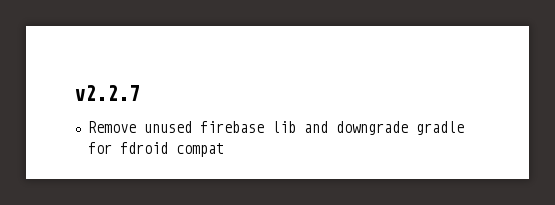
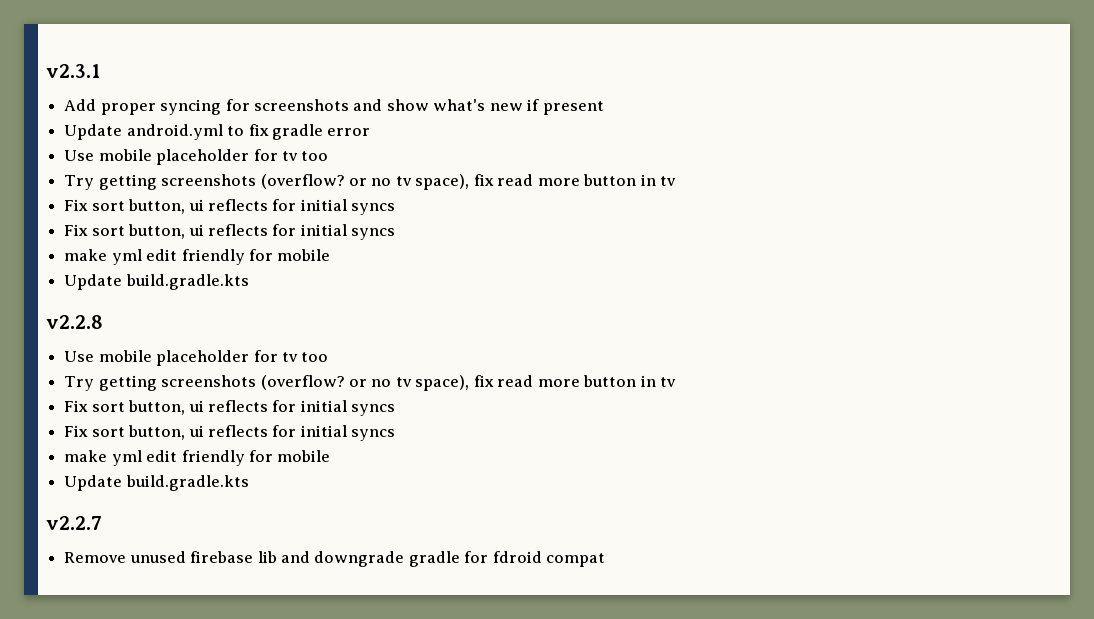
+ v2.3.1
+ Add proper syncing for screenshots and show what's new if present
+ Update android.yml to fix gradle error
+ Use mobile placeholder for tv too
+ Try getting screenshots (overflow? or no tv space), fix read more button in tv
+ Fix sort button, ui reflects for initial syncs
+ Fix sort button, ui reflects for initial syncs
+ make yml edit friendly for mobile
+ Update build.gradle.kts
+ v2.2.8
+ Use mobile placeholder for tv too
+ Try getting screenshots (overflow? or no tv space), fix read more button in tv
+ Fix sort button, ui reflects for initial syncs
+ Fix sort button, ui reflects for initial syncs
+ make yml edit friendly for mobile
+ Update build.gradle.kts

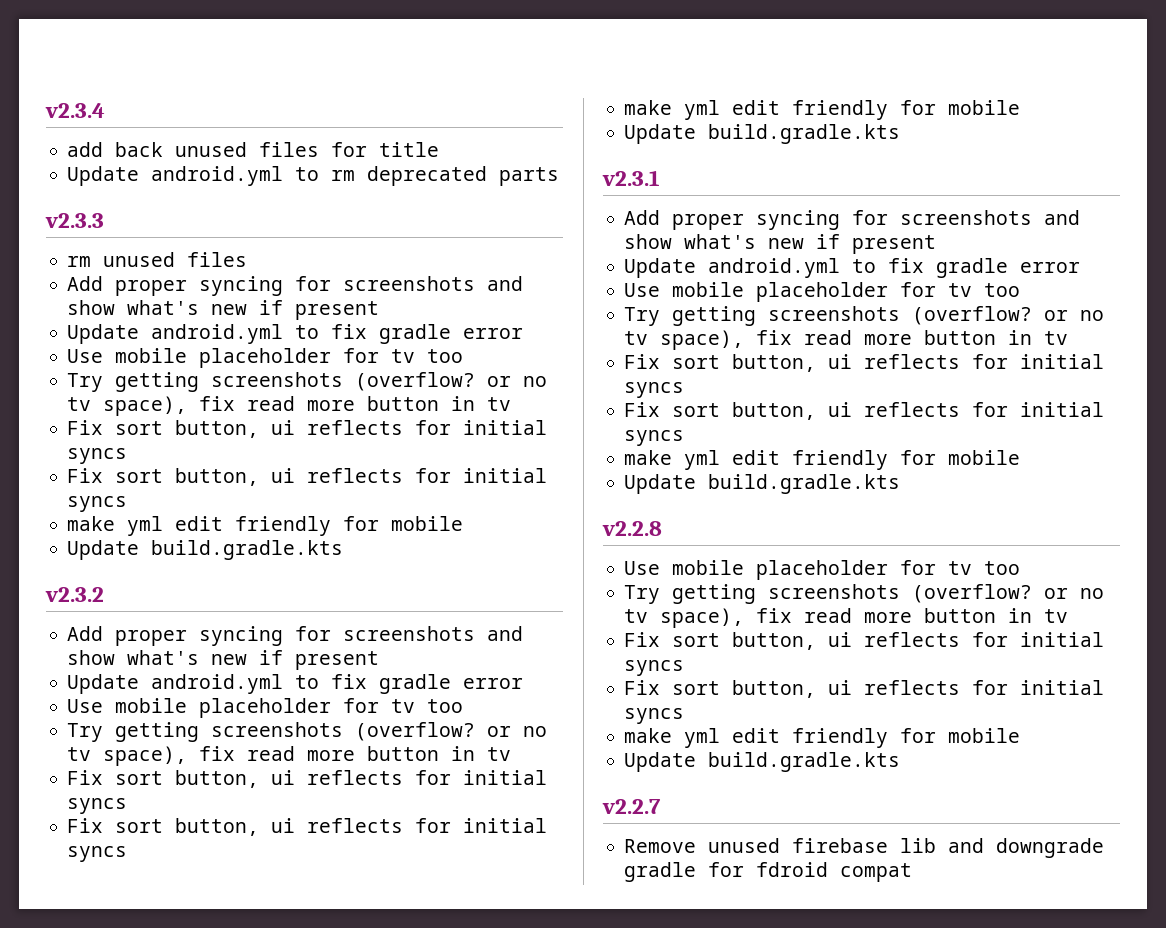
+ v2.3.4
+ add back unused files for title
+ Update android.yml to rm deprecated parts
+ v2.3.3
+ rm unused files
+ Add proper syncing for screenshots and show what's new if present
+ Update android.yml to fix gradle error
+ Use mobile placeholder for tv too
+ Try getting screenshots (overflow? or no tv space), fix read more button in tv
+ Fix sort button, ui reflects for initial syncs
+ Fix sort button, ui reflects for initial syncs
+ make yml edit friendly for mobile
+ Update build.gradle.kts
+ v2.3.2
+ Add proper syncing for screenshots and show what's new if present
+ Update android.yml to fix gradle error
+ Use mobile placeholder for tv too
+ Try getting screenshots (overflow? or no tv space), fix read more button in tv
+ Fix sort button, ui reflects for initial syncs
+ Fix sort button, ui reflects for initial syncs
+ make yml edit friendly for mobile
+ Update build.gradle.kts

